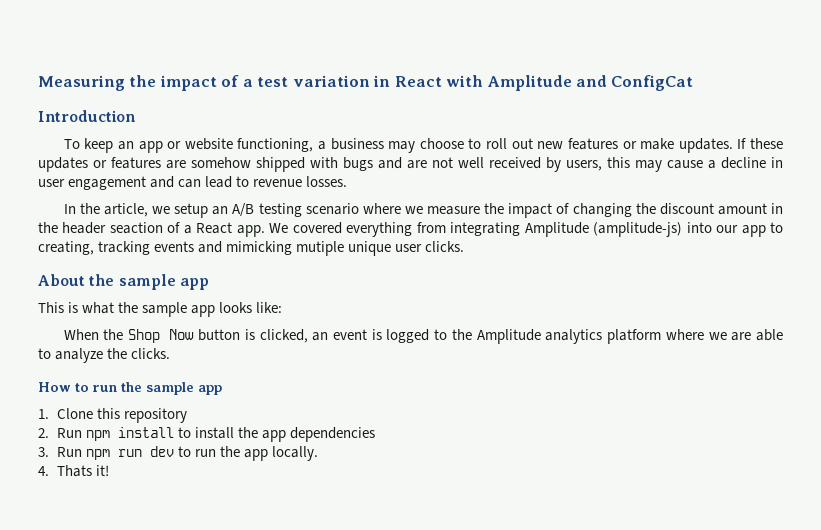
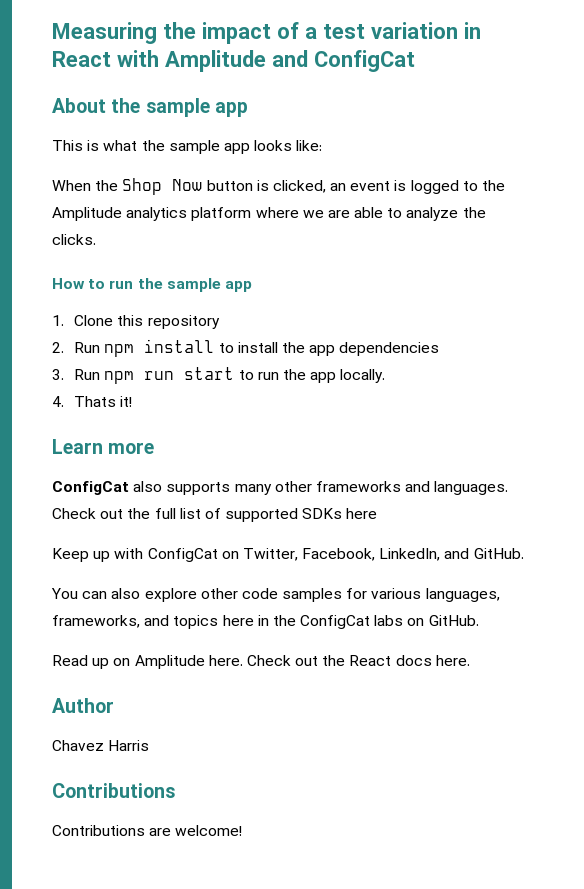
- Introduction
- To keep an app or website functioning, a business may choose to roll out new features or make updates. If these updates or features are somehow shipped with bugs and are not well received by users, this may cause a decline in user engagement and can lead to revenue losses.
- In the article, we setup an A/B testing scenario where we measure the impact of changing the discount amount in the header seaction of a React app. We covered everything from integrating Amplitude (amplitude-js) into our app to creating, tracking events and mimicking mutiple unique user clicks.
- 3. Run npm run dev to run the app locally.
+ 3. Run npm run start to run the app locally.
+ Learn more
+ ConfigCat also supports many other frameworks and languages. Check out the full list of supported SDKs here
+ Keep up with ConfigCat on Twitter, Facebook, LinkedIn, and GitHub.
+ You can also explore other code samples for various languages, frameworks, and topics here in the ConfigCat labs on GitHub.
+ Read up on Amplitude here. Check out the React docs here.
+ Author
+ Chavez Harris
+ Contributions
+ Contributions are welcome!

